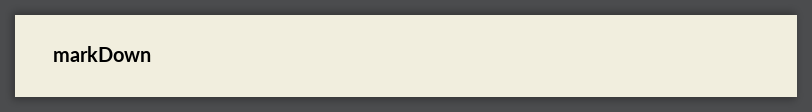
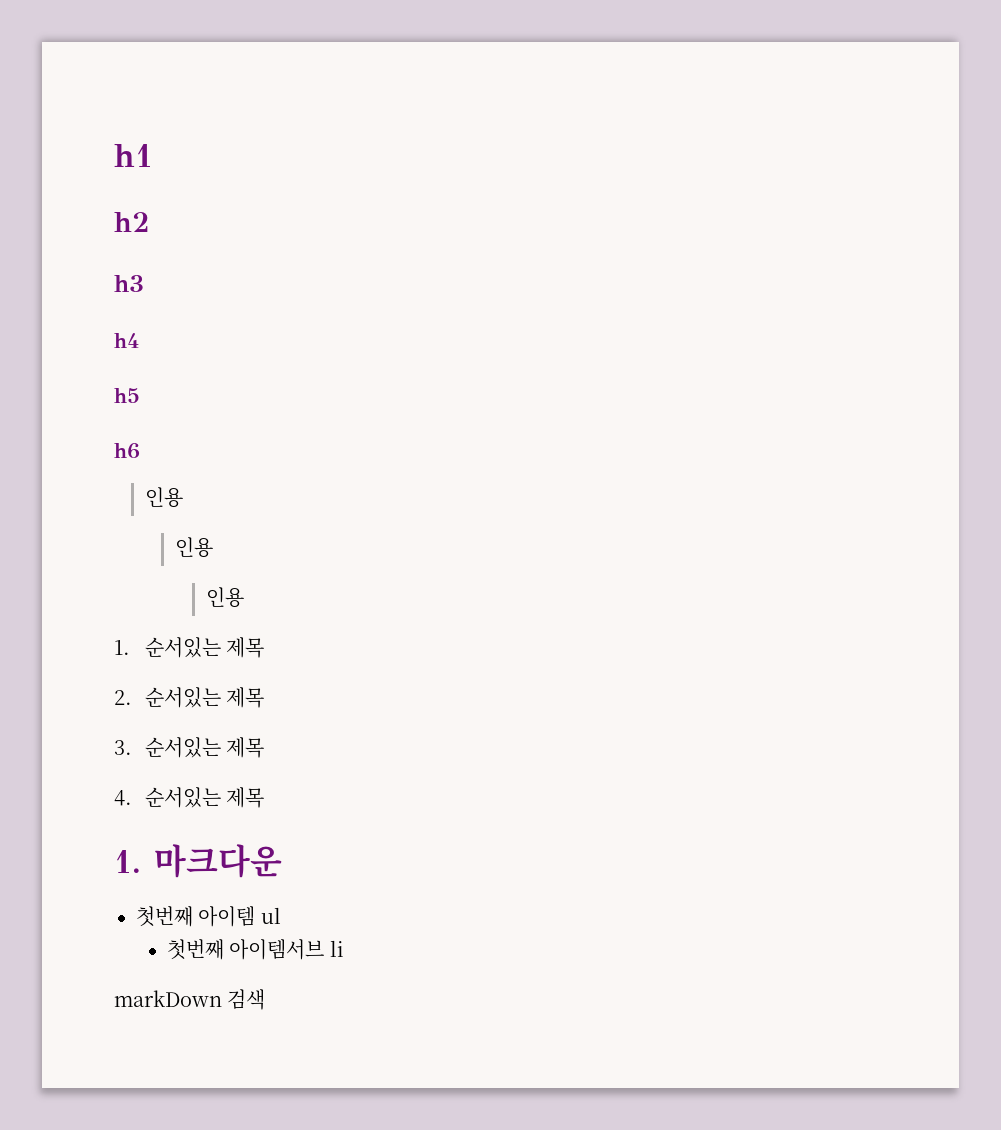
- markDown
+ h1
+ h2
+ h3
+ h4
+ h5
+ h6
+ 인용
+ 인용
+ 인용
+ 1. 순서있는 제목
+ 2. 순서있는 제목
+ 3. 순서있는 제목
+ 4. 순서있는 제목
+ 1. 마크다운
+ 첫번째 아이템 ul
+ 첫번째 아이템서브 li
+ markDown 검색

